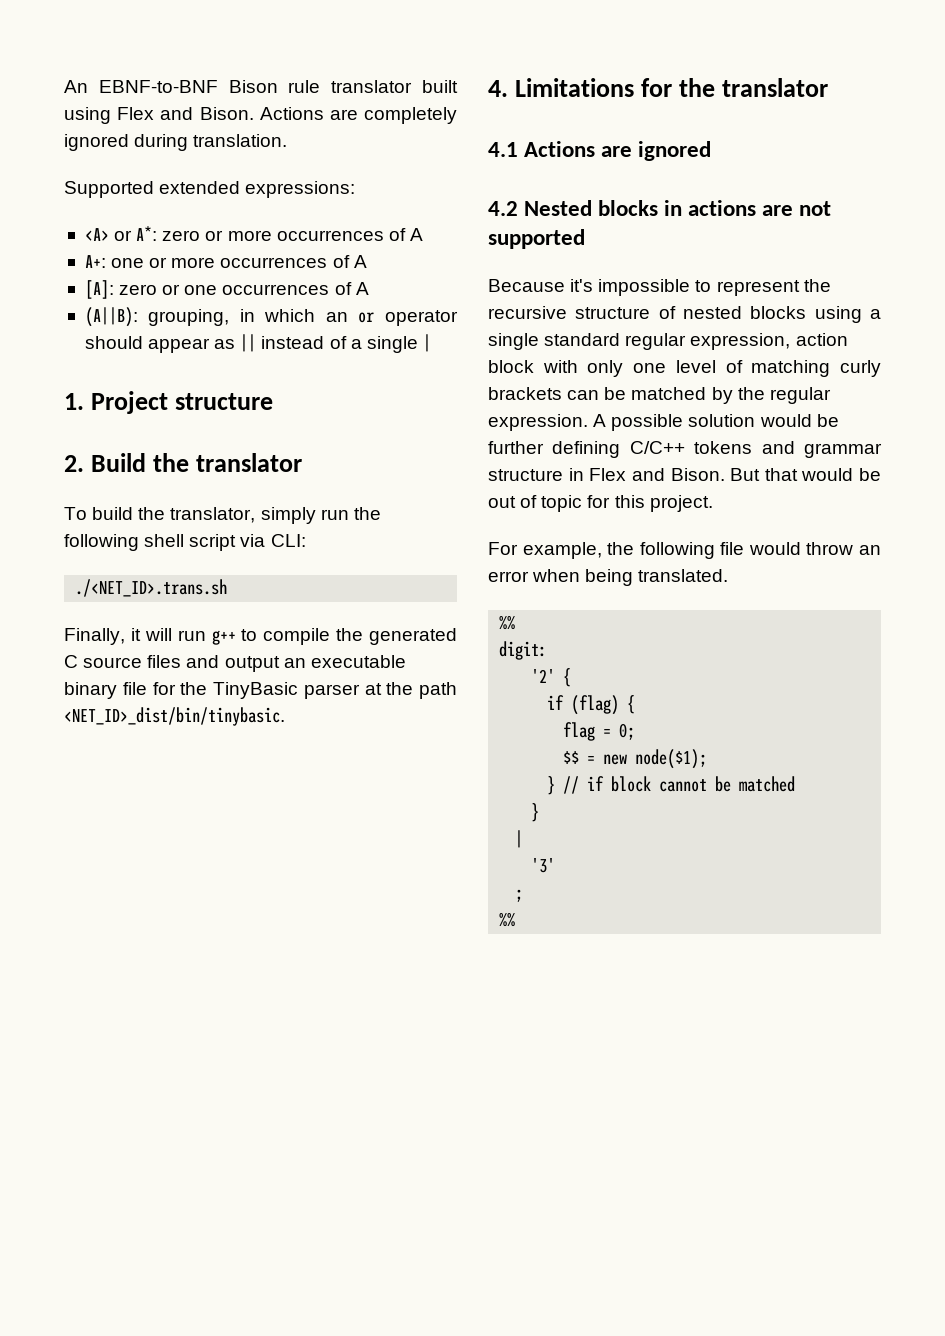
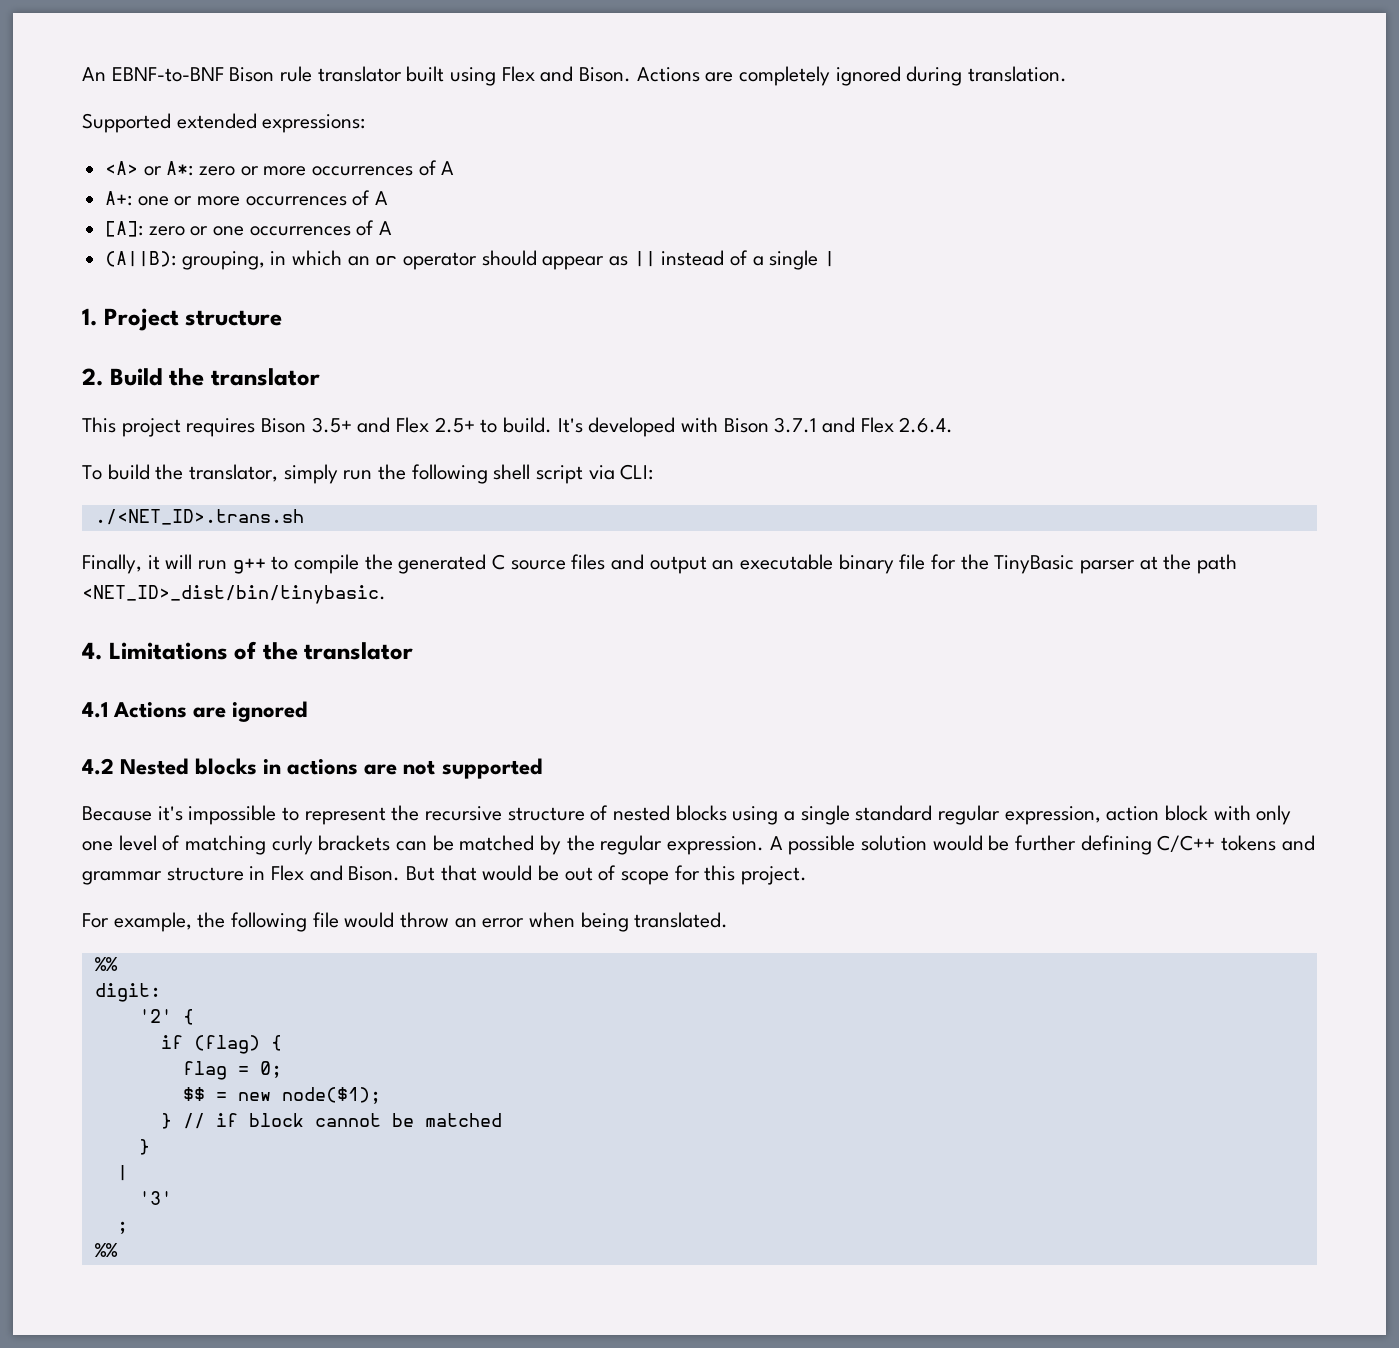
+ This project requires Bison 3.5+ and Flex 2.5+ to build. It's developed with Bison 3.7.1 and Flex 2.6.4.
- 4. Limitations for the translator
+ 4. Limitations of the translator
- But that would be out of topic for this project.
+ But that would be out of scope for this project.

